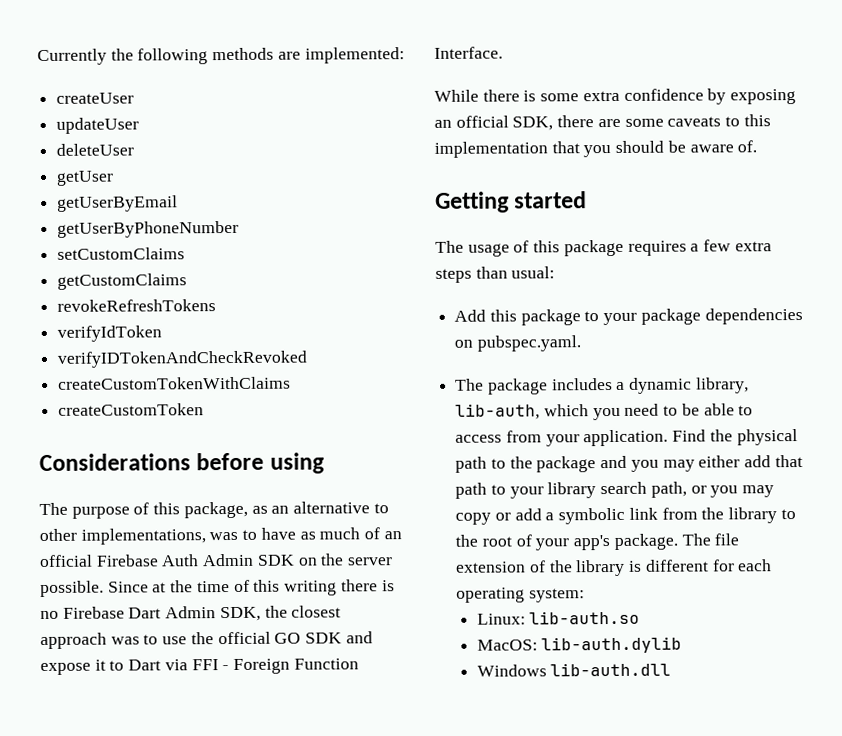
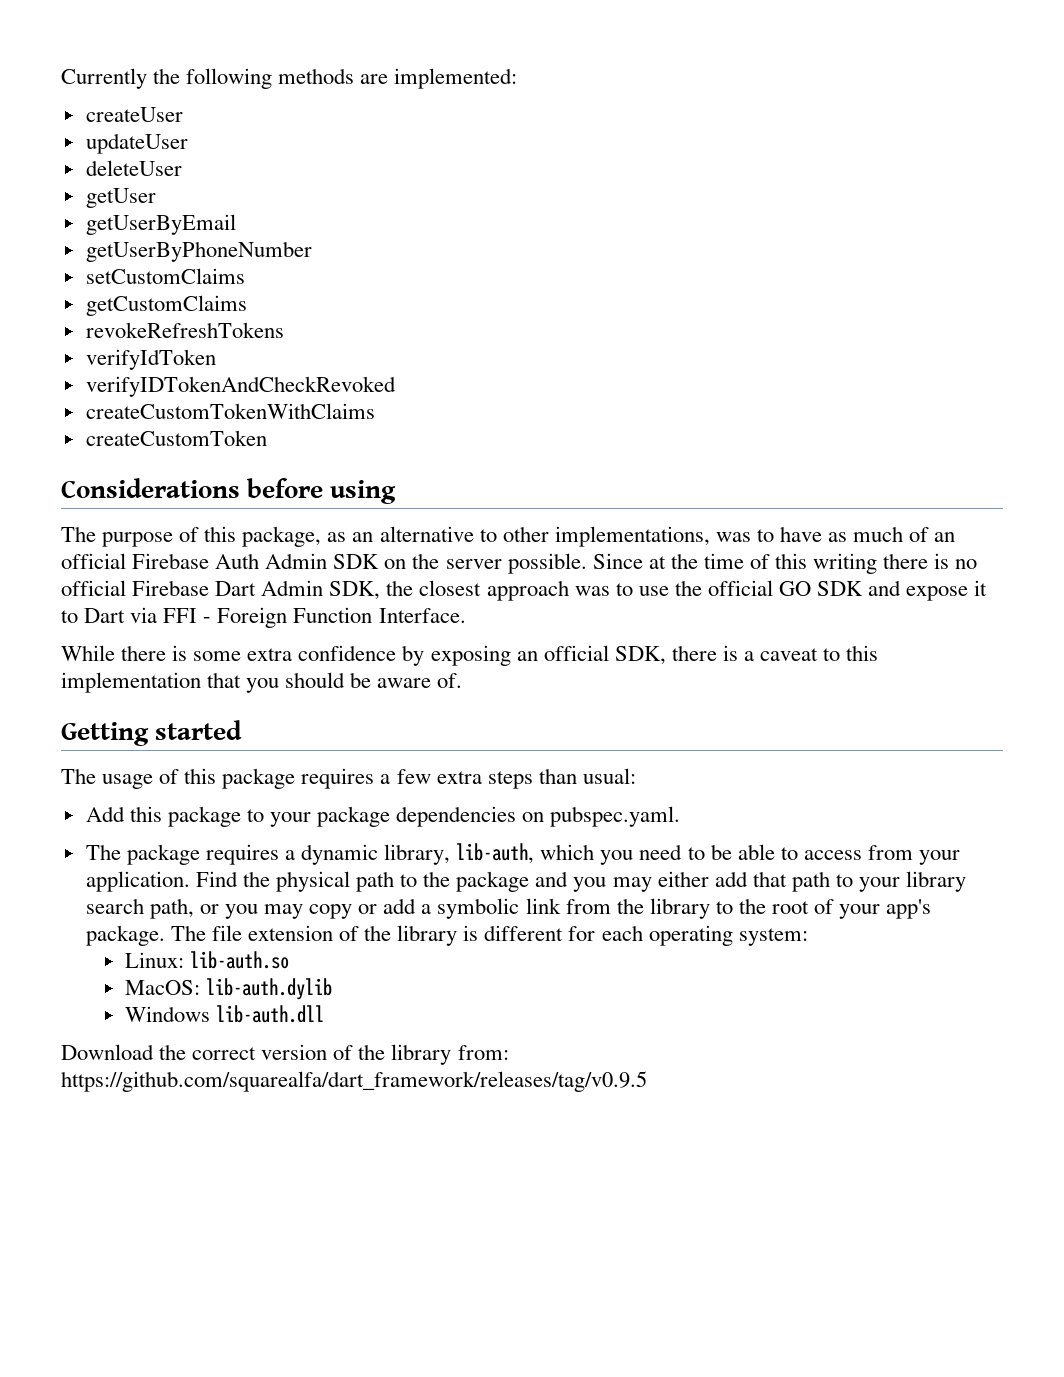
- Since at the time of this writing there is no Firebase Dart Admin SDK, the closest approach was to use the official GO SDK and expose it to Dart via FFI - Foreign Function Interface.
+ Since at the time of this writing there is no official Firebase Dart Admin SDK, the closest approach was to use the official GO SDK and expose it to Dart via FFI - Foreign Function Interface.
- While there is some extra confidence by exposing an official SDK, there are some caveats to this implementation that you should be aware of.
+ While there is some extra confidence by exposing an official SDK, there is a caveat to this implementation that you should be aware of.
- The package includes a dynamic library, lib-auth, which you need to be able to access from your application.
+ The package requires a dynamic library, lib-auth, which you need to be able to access from your application.
+ Download the correct version of the library from: https://github.com/squarealfa/dart_framework/releases/tag/v0.9.5

